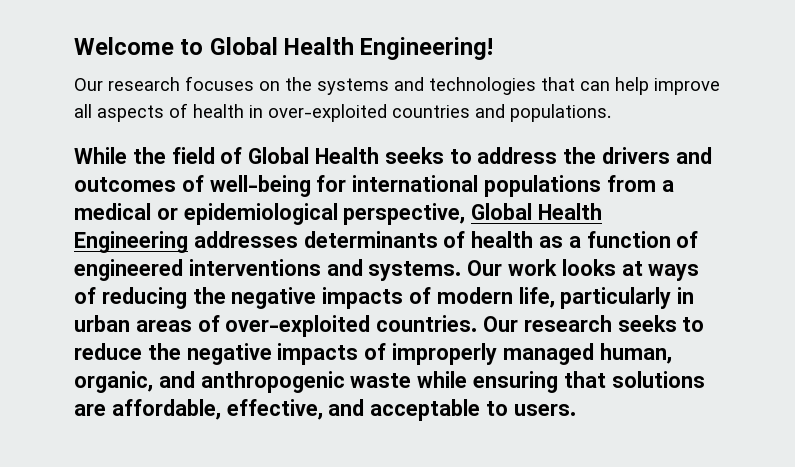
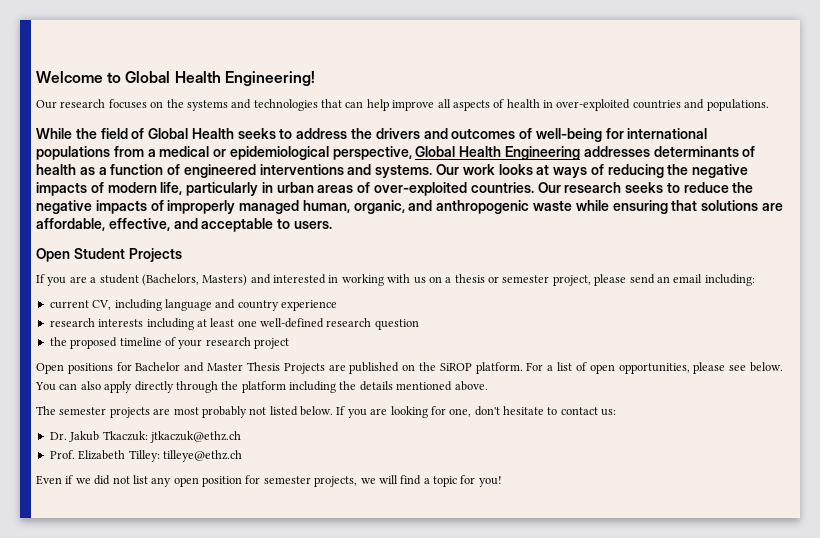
+ Open Student Projects
+ If you are a student (Bachelors, Masters) and interested in working with us on a thesis or semester project, please send an email including:
+ current CV, including language and country experience
+ research interests including at least one well-defined research question
+ the proposed timeline of your research project
+ Open positions for Bachelor and Master Thesis Projects are published on the SiROP platform. For a list of open opportunities, please see below. You can also apply directly through the platform including the details mentioned above.
+ The semester projects are most probably not listed below. If you are looking for one, don't hesitate to contact us:
+ Dr. Jakub Tkaczuk: jtkaczuk@ethz.ch
+ Prof. Elizabeth Tilley: tilleye@ethz.ch
+ Even if we did not list any open position for semester projects, we will find a topic for you!

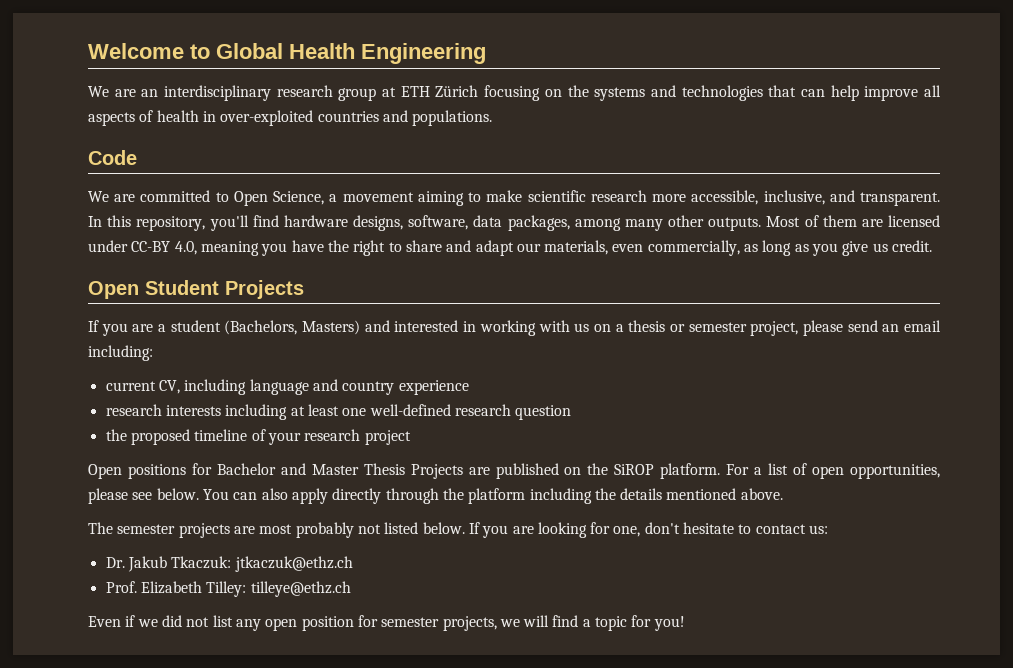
- Welcome to Global Health Engineering!
- Our research focuses on the systems and technologies that can help improve all aspects of health in over-exploited countries and populations.
+ Welcome to Global Health Engineering
+ We are an interdisciplinary research group at ETH Zürich focusing on the systems and technologies that can help improve all aspects of health in over-exploited countries and populations.
- While the field of Global Health seeks to address the drivers and outcomes of well-being for international populations from a medical or epidemiological perspective, Global Health Engineering addresses determinants of health as a function of engineered interventions and systems. Our work looks at ways of reducing the negative impacts of modern life, particularly in urban areas of over-exploited countries. Our research seeks to reduce the negative impacts of improperly managed human, organic, and anthropogenic waste while ensuring that solutions are affordable, effective, and acceptable to users.
+ Code
+ We are committed to Open Science, a movement aiming to make scientific research more accessible, inclusive, and transparent. In this repository, you'll find hardware designs, software, data packages, among many other outputs. Most of them are licensed under CC-BY 4.0, meaning you have the right to share and adapt our materials, even commercially, as long as you give us credit.

